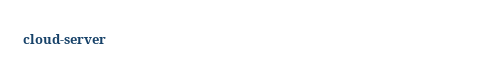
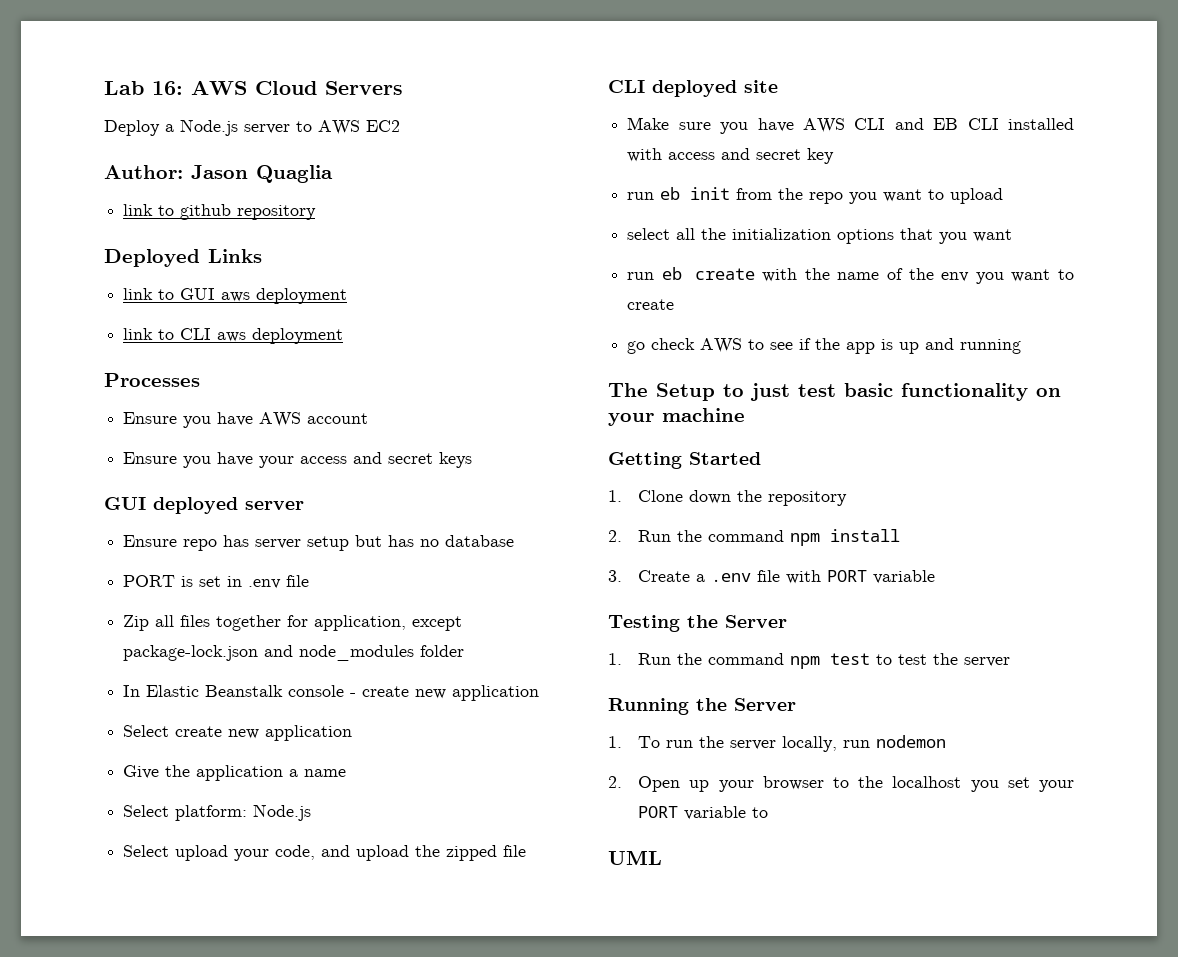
- cloud-server
+ Lab 16: AWS Cloud Servers
+ Deploy a Node.js server to AWS EC2
+ Author: Jason Quaglia
+ link to github repository
+ Deployed Links
+ link to GUI aws deployment
+ link to CLI aws deployment
+ Processes
+ Ensure you have AWS account
+ Ensure you have your access and secret keys
+ GUI deployed server
+ Ensure repo has server setup but has no database
+ PORT is set in .env file
+ Zip all files together for application, except package-lock.json and node_modules folder
+ In Elastic Beanstalk console - create new application
+ Select create new application
+ Give the application a name
+ Select platform: Node.js
+ Select upload your code, and upload the zipped file
+ CLI deployed site
+ Make sure you have AWS CLI and EB CLI installed with access and secret key
+ run eb init from the repo you want to upload
+ select all the initialization options that you want
+ run eb create with the name of the env you want to create
+ go check AWS to see if the app is up and running
+ The Setup to just test basic functionality on your machine
+ Getting Started
+ 1. Clone down the repository
+ 2. Run the command npm install
+ 3. Create a .env file with PORT variable
+ Testing the Server
+ 1. Run the command npm test to test the server
+ Running the Server
+ 1. To run the server locally, run nodemon
+ 2. Open up your browser to the localhost you set your PORT variable to
+ UML

